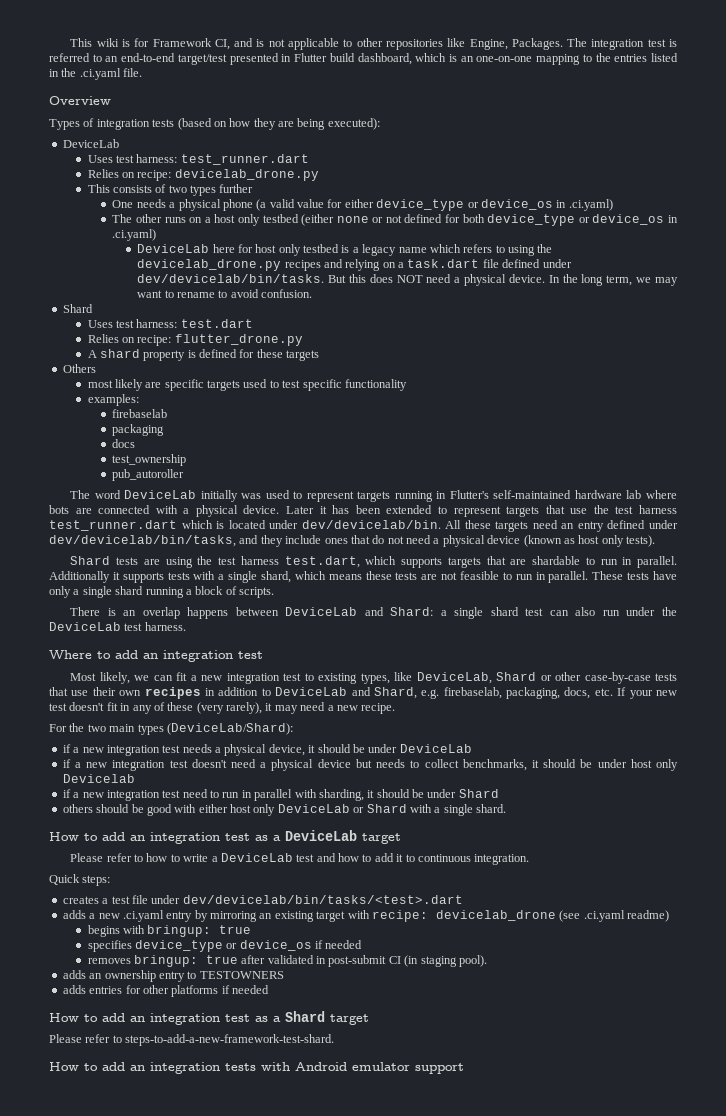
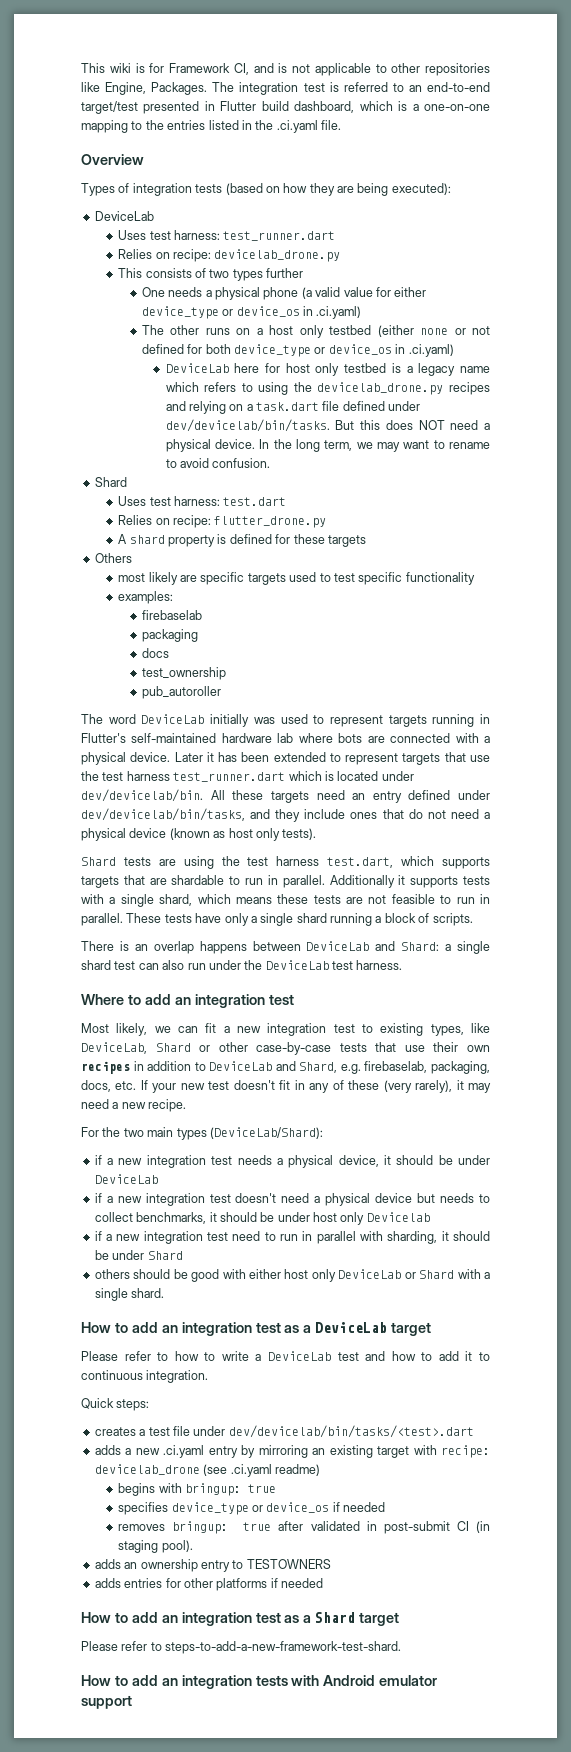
- The integration test is referred to an end-to-end target/test presented in Flutter build dashboard, which is an one-on-one mapping to the entries listed in the .ci.yaml file.
+ The integration test is referred to an end-to-end target/test presented in Flutter build dashboard, which is a one-on-one mapping to the entries listed in the .ci.yaml file.

